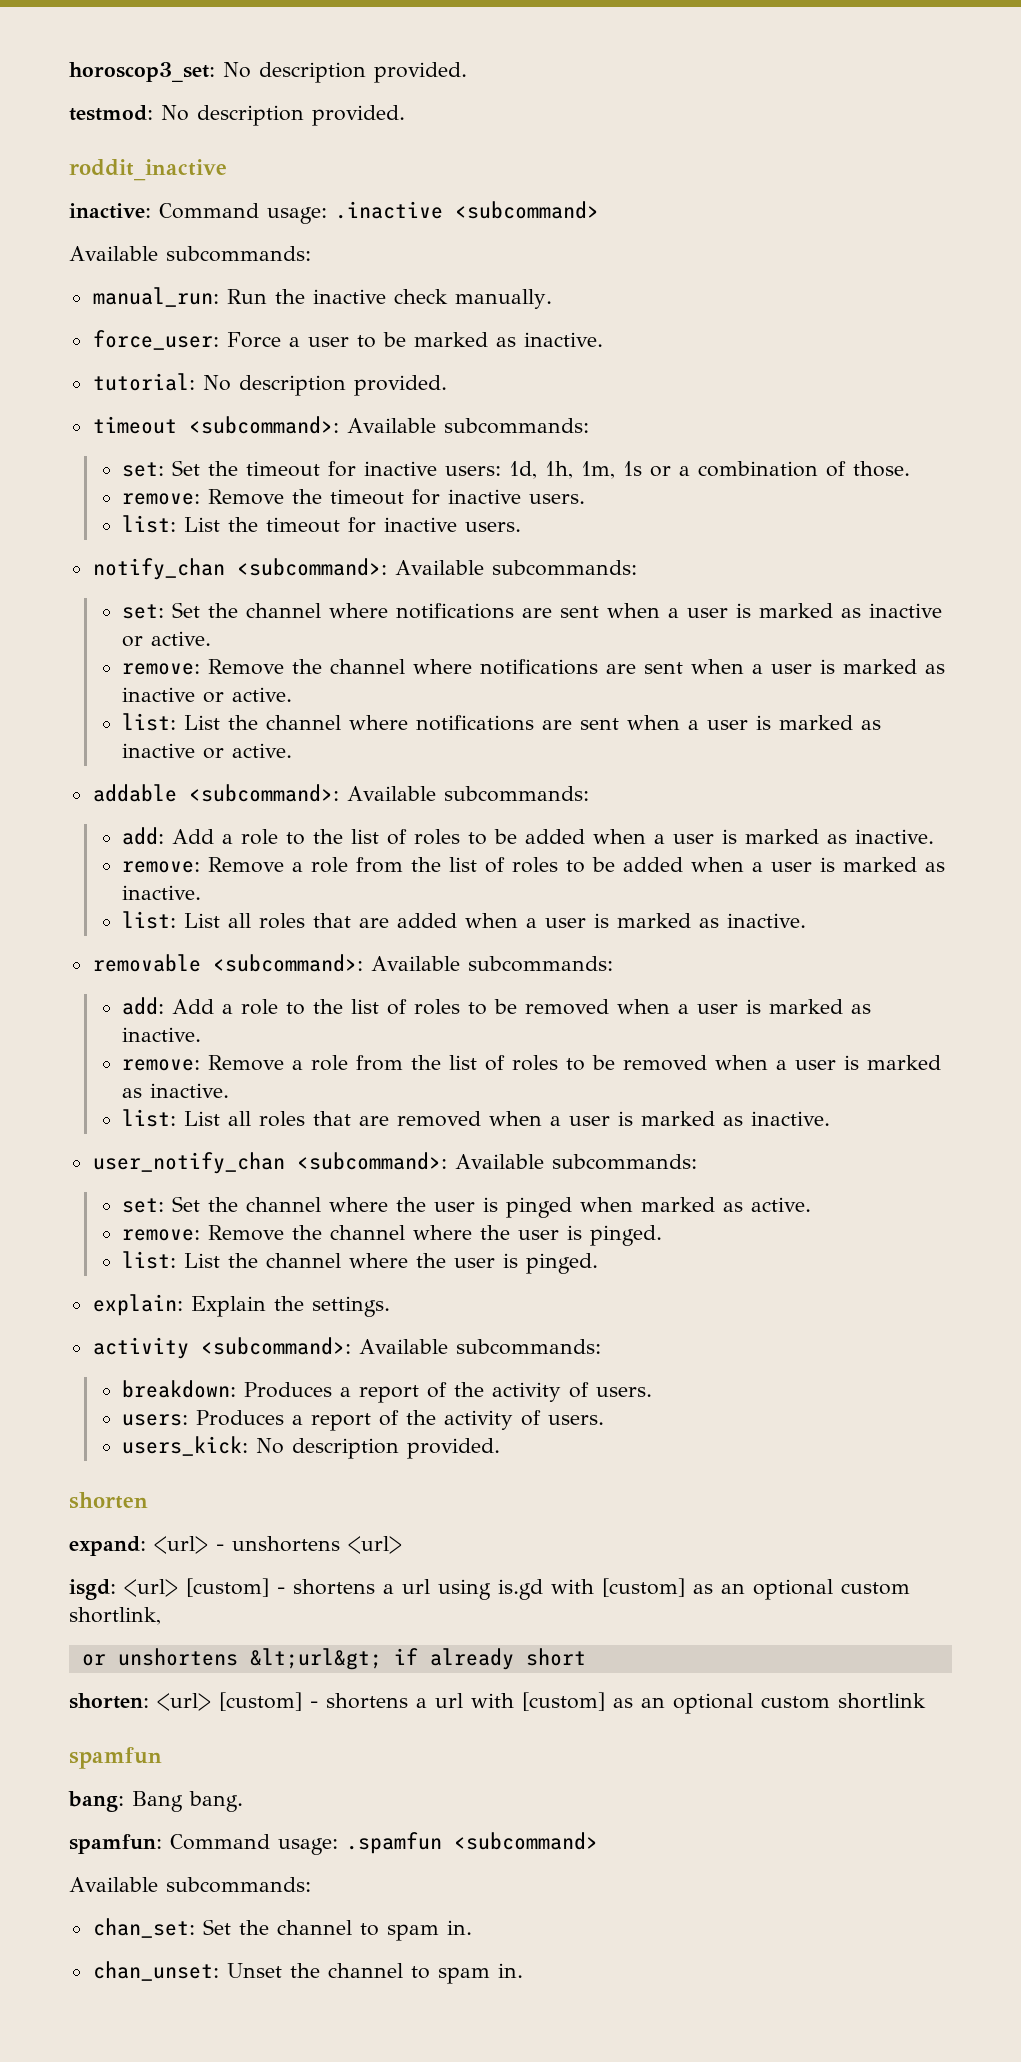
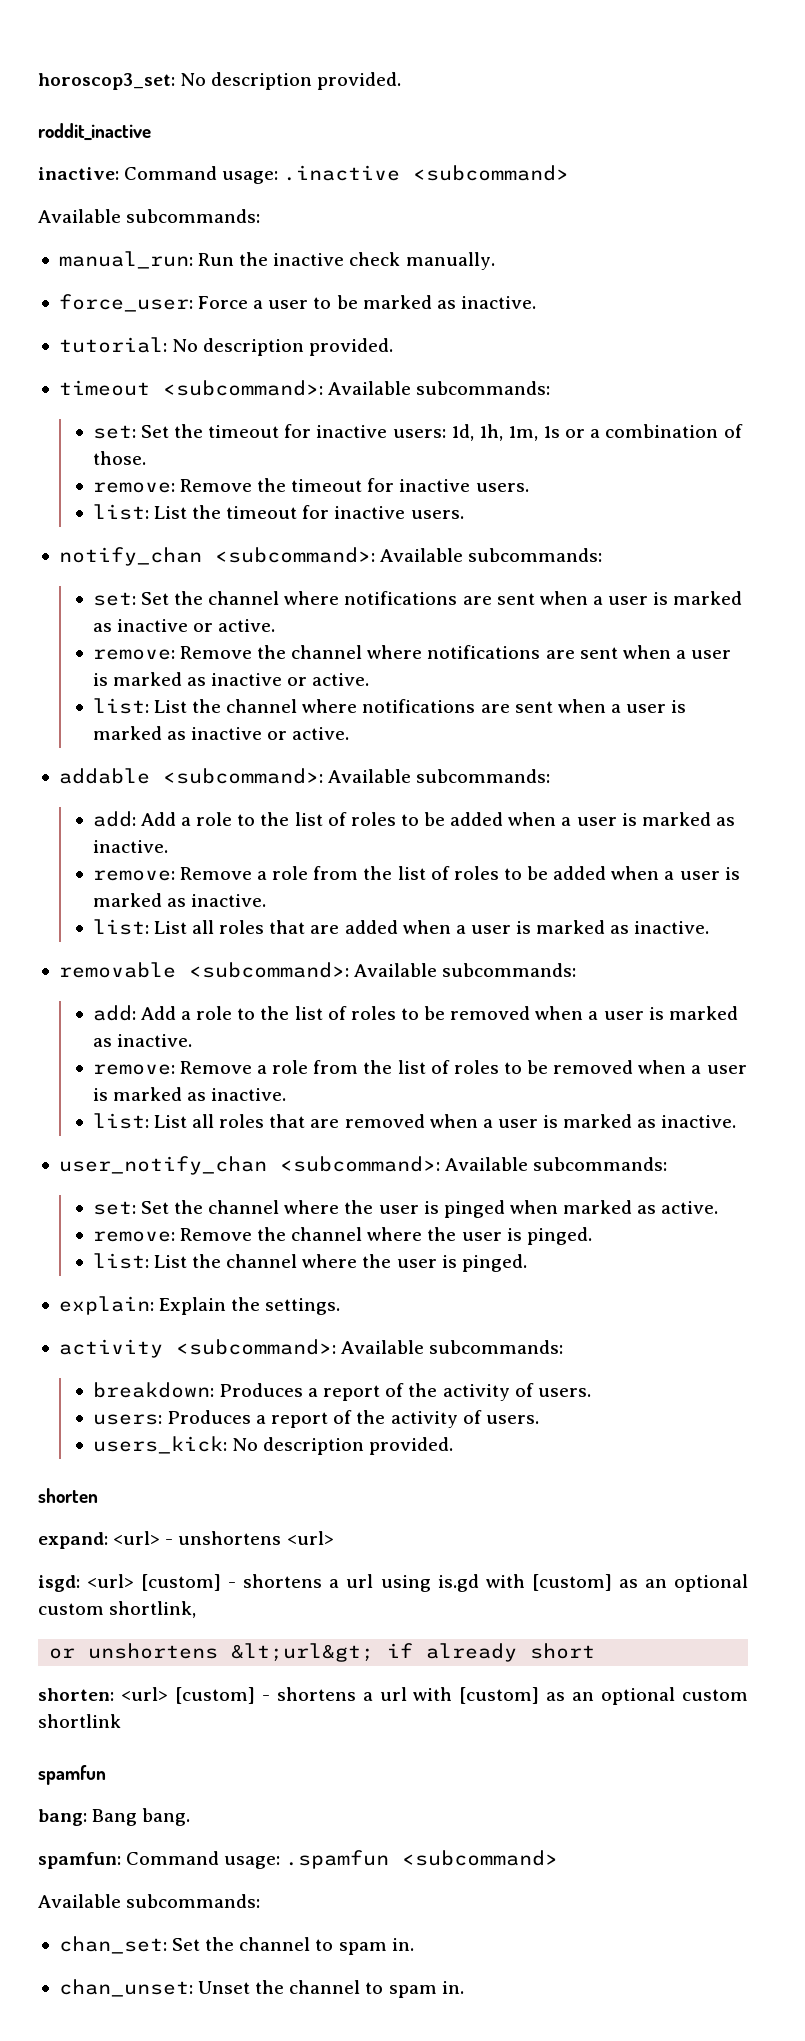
- testmod: No description provided.

